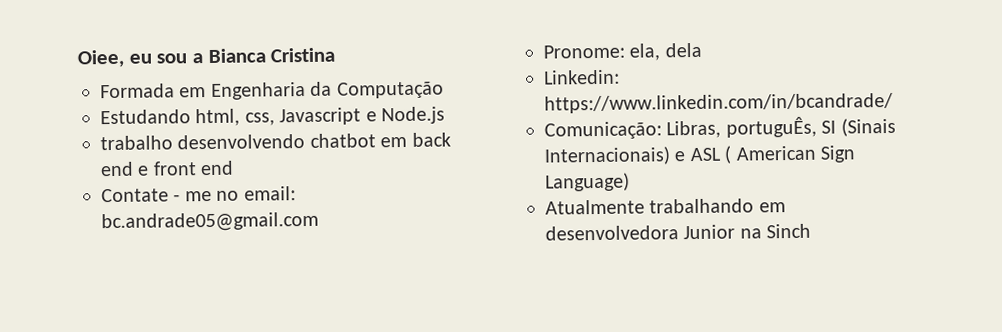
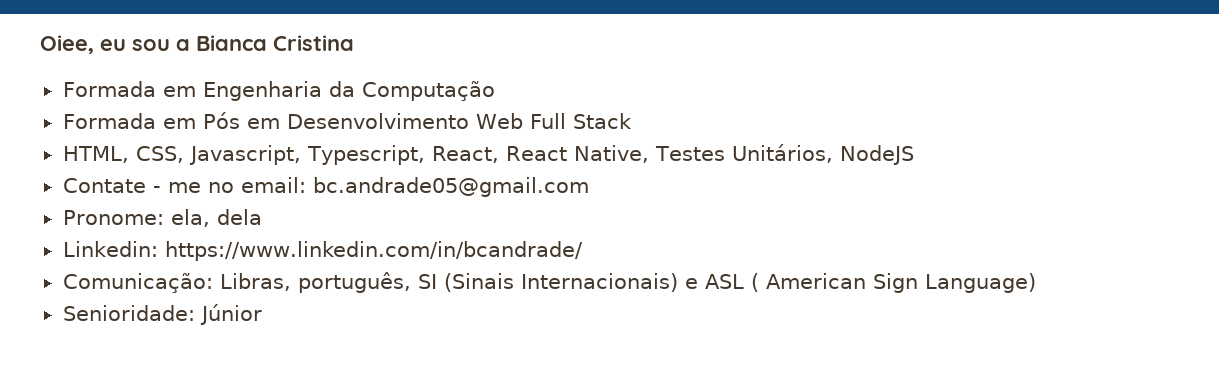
- Estudando html, css, Javascript e Node.js
- trabalho desenvolvendo chatbot em back end e front end
+ Formada em Pós em Desenvolvimento Web Full Stack
+ HTML, CSS, Javascript, Typescript, React, React Native, Testes Unitários, NodeJS
- Comunicação: Libras, portuguÊs, SI (Sinais Internacionais) e ASL ( American Sign Language)
+ Comunicação: Libras, português, SI (Sinais Internacionais) e ASL ( American Sign Language)
- Atualmente trabalhando em desenvolvedora Junior na Sinch
+ Senioridade: Júnior

